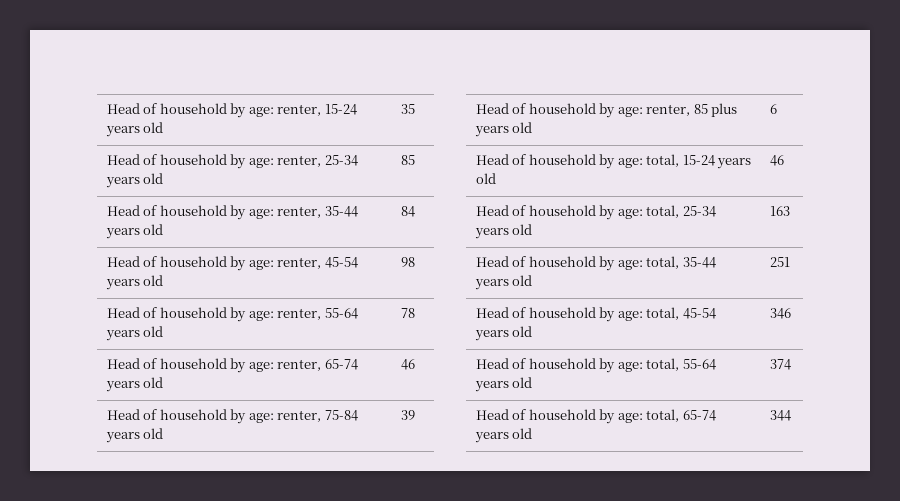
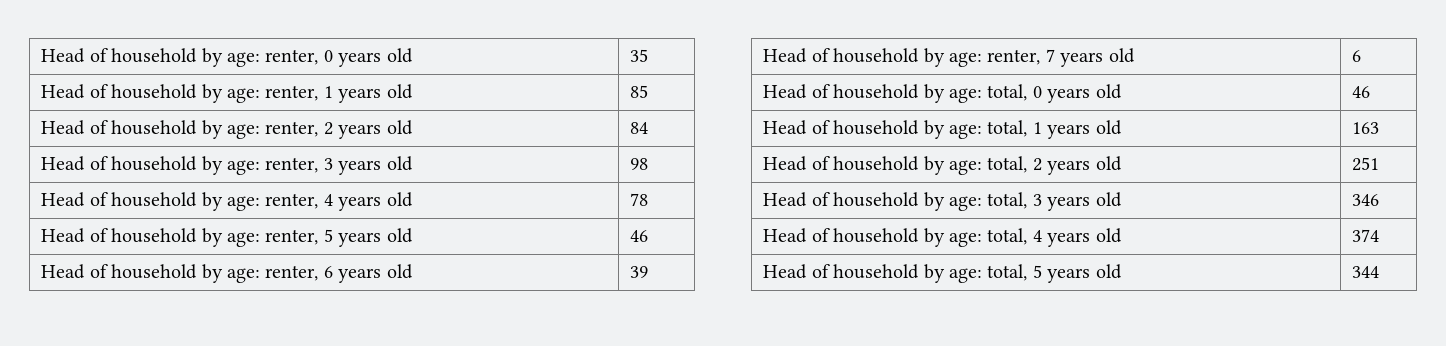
- Head of household by age: renter, 15-24 years old | 35
+ Head of household by age: renter, 0 years old | 35
- Head of household by age: renter, 25-34 years old | 85
+ Head of household by age: renter, 1 years old | 85
- Head of household by age: renter, 35-44 years old | 84
+ Head of household by age: renter, 2 years old | 84
- Head of household by age: renter, 45-54 years old | 98
+ Head of household by age: renter, 3 years old | 98
- Head of household by age: renter, 55-64 years old | 78
+ Head of household by age: renter, 4 years old | 78
- Head of household by age: renter, 65-74 years old | 46
+ Head of household by age: renter, 5 years old | 46
- Head of household by age: renter, 75-84 years old | 39
+ Head of household by age: renter, 6 years old | 39
- Head of household by age: renter, 85 plus years old | 6
+ Head of household by age: renter, 7 years old | 6
- Head of household by age: total, 15-24 years old | 46
+ Head of household by age: total, 0 years old | 46
- Head of household by age: total, 25-34 years old | 163
+ Head of household by age: total, 1 years old | 163
- Head of household by age: total, 35-44 years old | 251
+ Head of household by age: total, 2 years old | 251
- Head of household by age: total, 45-54 years old | 346
+ Head of household by age: total, 3 years old | 346
- Head of household by age: total, 55-64 years old | 374
+ Head of household by age: total, 4 years old | 374
- Head of household by age: total, 65-74 years old | 344
+ Head of household by age: total, 5 years old | 344

